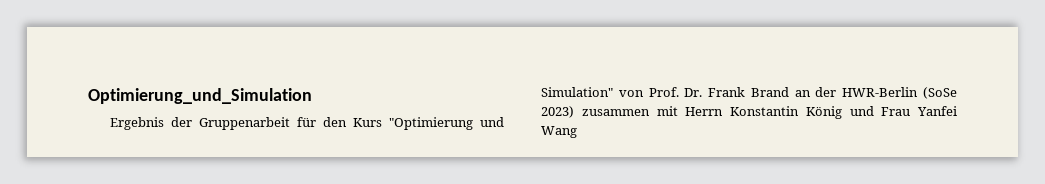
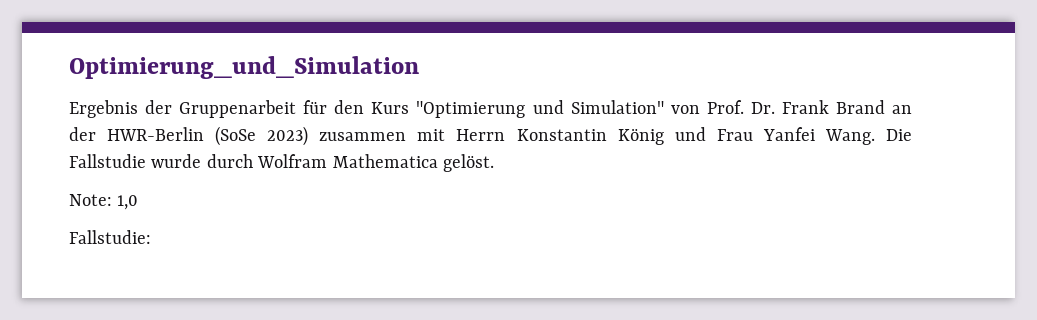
- Ergebnis der Gruppenarbeit für den Kurs "Optimierung und Simulation" von Prof. Dr. Frank Brand an der HWR-Berlin (SoSe 2023) zusammen mit Herrn Konstantin König und Frau Yanfei Wang
+ Ergebnis der Gruppenarbeit für den Kurs "Optimierung und Simulation" von Prof. Dr. Frank Brand an der HWR-Berlin (SoSe 2023) zusammen mit Herrn Konstantin König und Frau Yanfei Wang. Die Fallstudie wurde durch Wolfram Mathematica gelöst.
+ Note: 1,0
+ Fallstudie:

